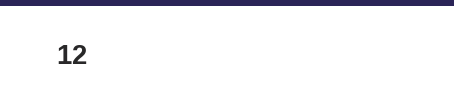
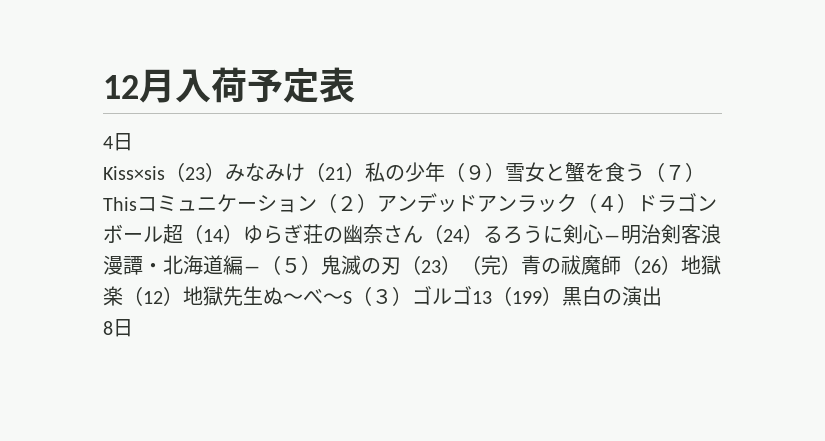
- 12
+ 12月入荷予定表
+ 4日
+ Kiss×sis（23）みなみけ（21）私の少年（９）雪女と蟹を食う（７）Thisコミュニケーション（２）アンデッドアンラック（４）ドラゴンボール超（14）ゆらぎ荘の幽奈さん（24）るろうに剣心―明治剣客浪漫譚・北海道編―（５）鬼滅の刃（23）（完）青の祓魔師（26）地獄楽（12）地獄先生ぬ～べ～S（３）ゴルゴ13（199）黒白の演出
+ 8日

